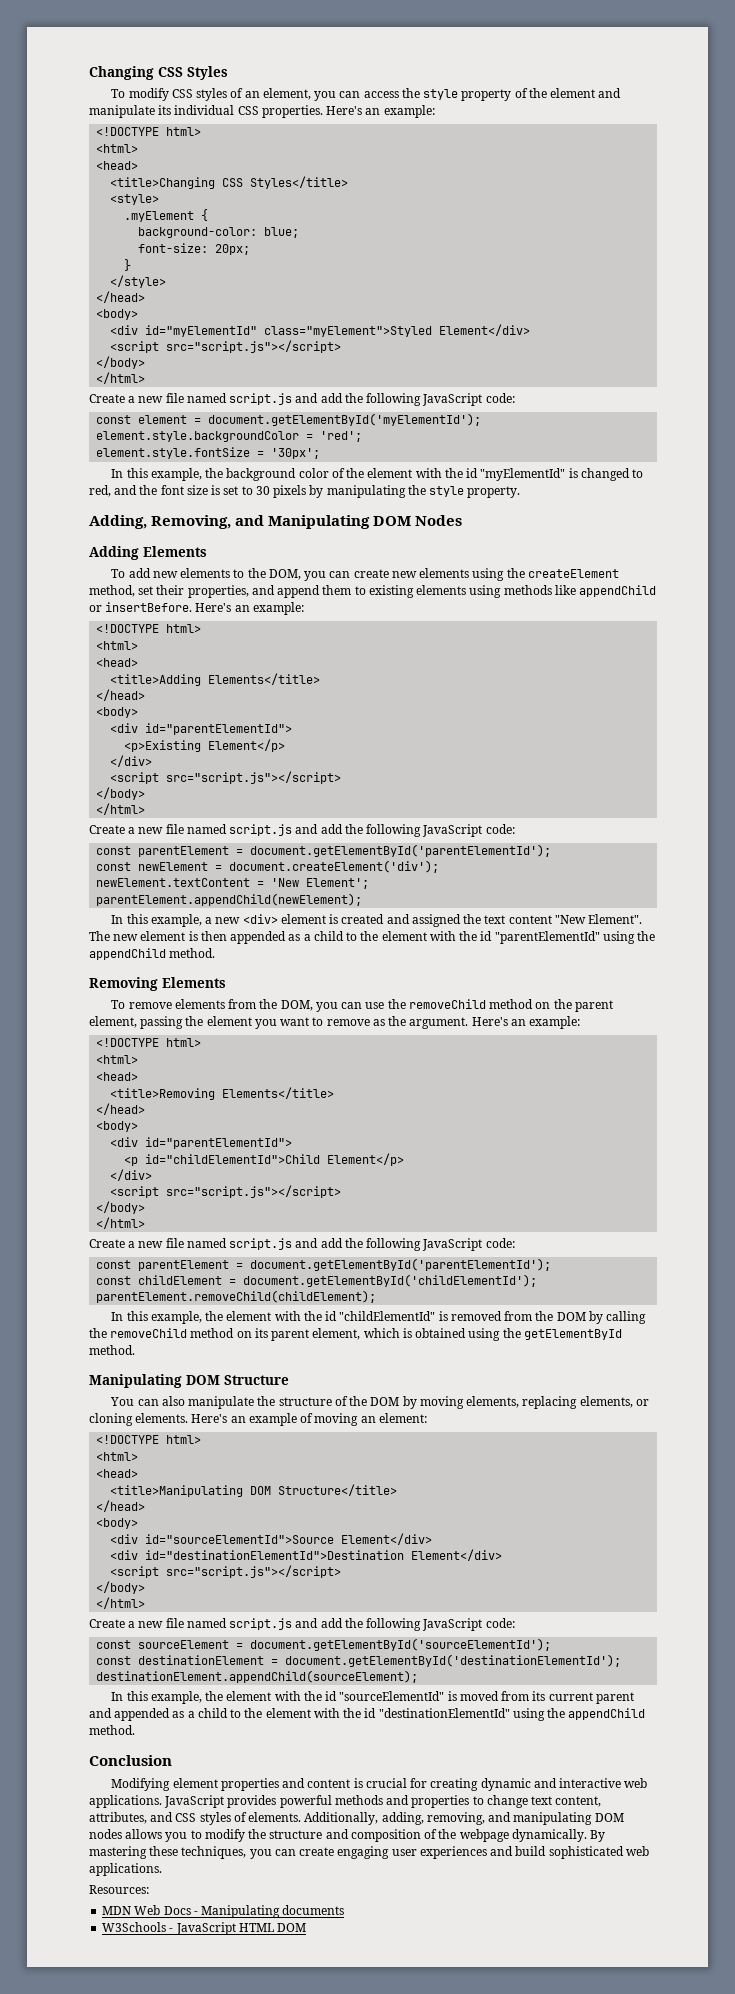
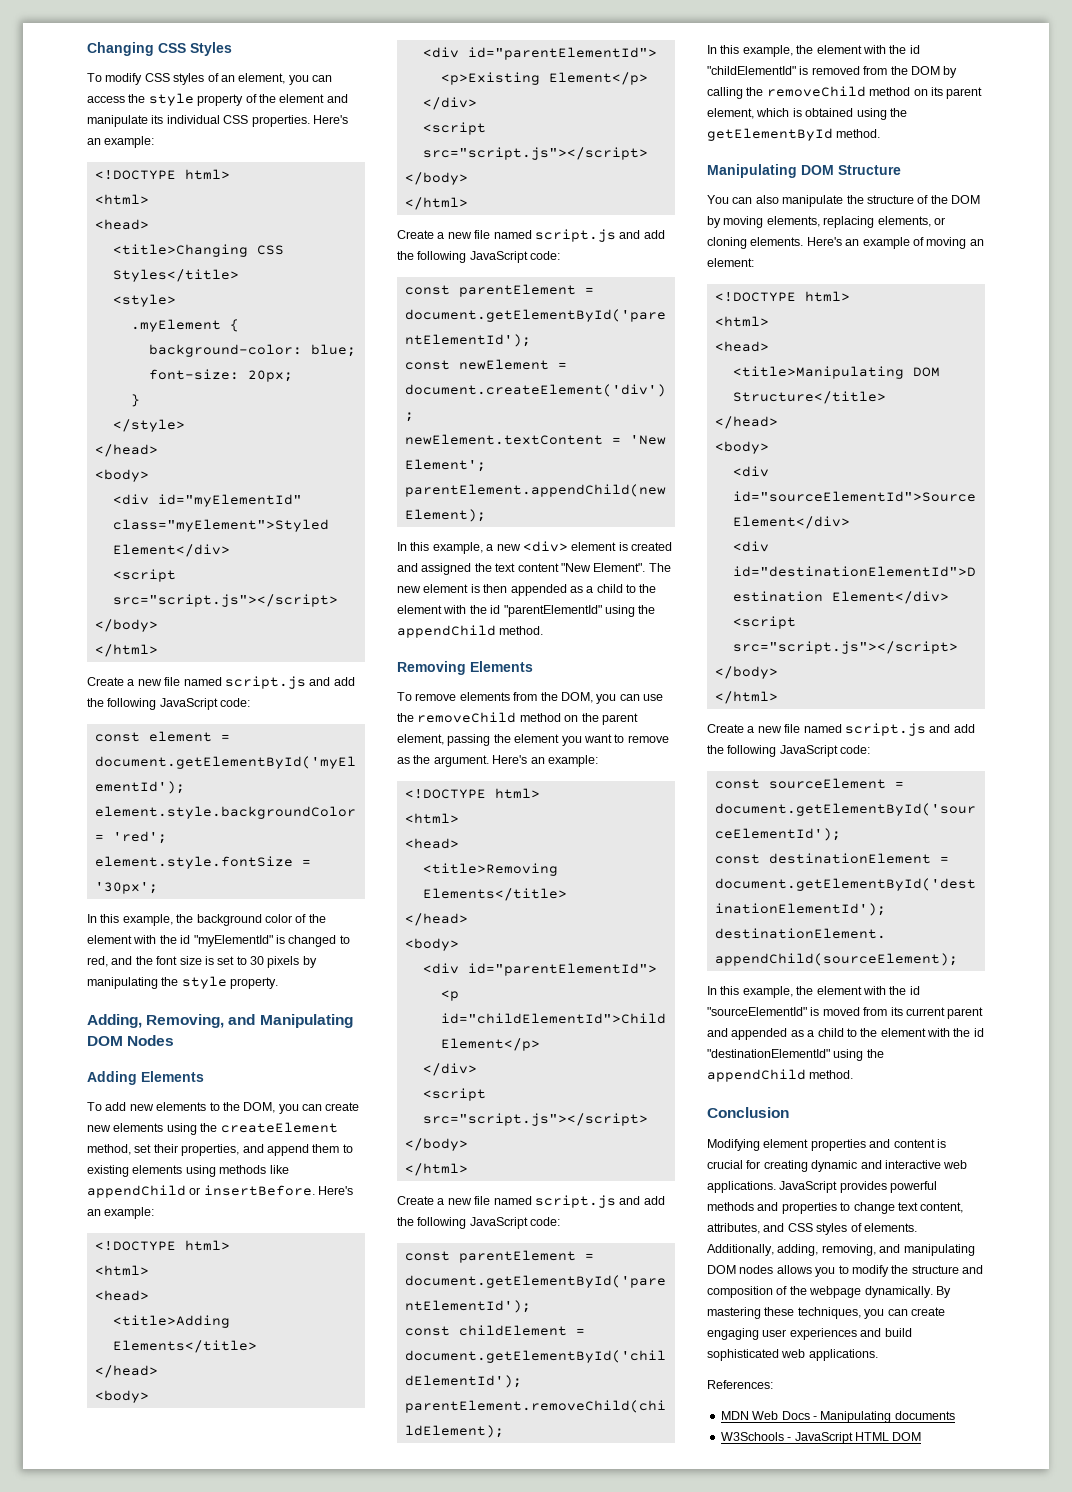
- Resources:
+ References:

